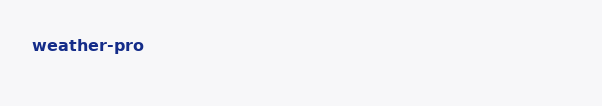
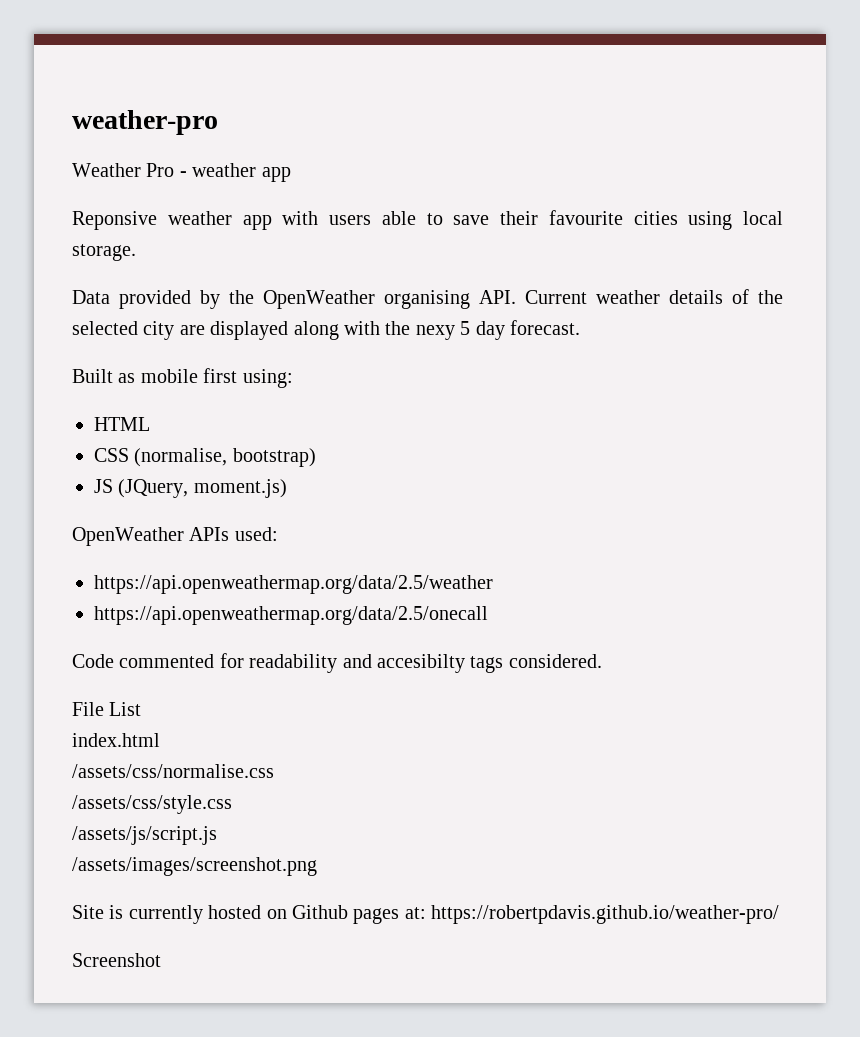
+ Weather Pro - weather app
+ Reponsive weather app with users able to save their favourite cities using local storage.
+ Data provided by the OpenWeather organising API. Current weather details of the selected city are displayed along with the nexy 5 day forecast.
+ Built as mobile first using:
+ HTML
+ CSS (normalise, bootstrap)
+ JS (JQuery, moment.js)
+ OpenWeather APIs used:
+ https://api.openweathermap.org/data/2.5/weather
+ https://api.openweathermap.org/data/2.5/onecall
+ Code commented for readability and accesibilty tags considered.
+ File List
+ index.html
+ /assets/css/normalise.css
+ /assets/css/style.css
+ /assets/js/script.js
+ /assets/images/screenshot.png
+ Site is currently hosted on Github pages at: https://robertpdavis.github.io/weather-pro/
+ Screenshot

